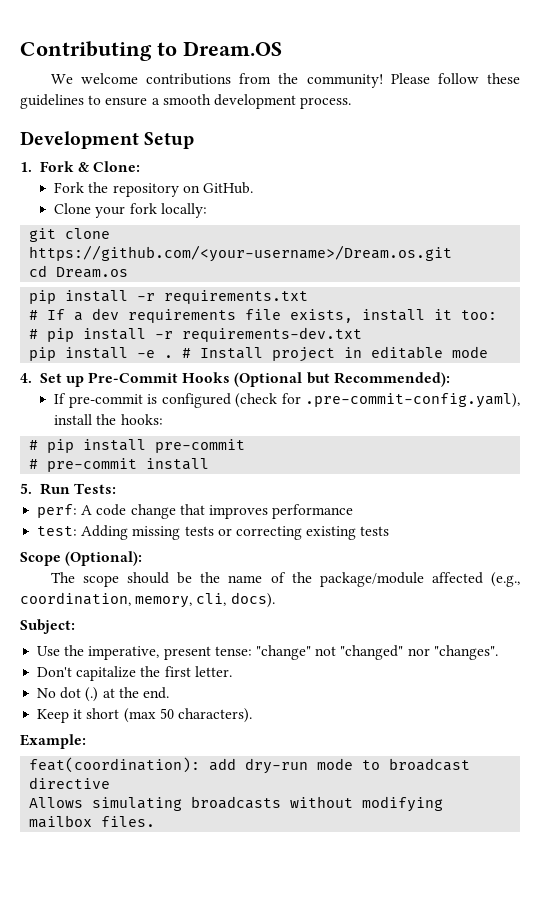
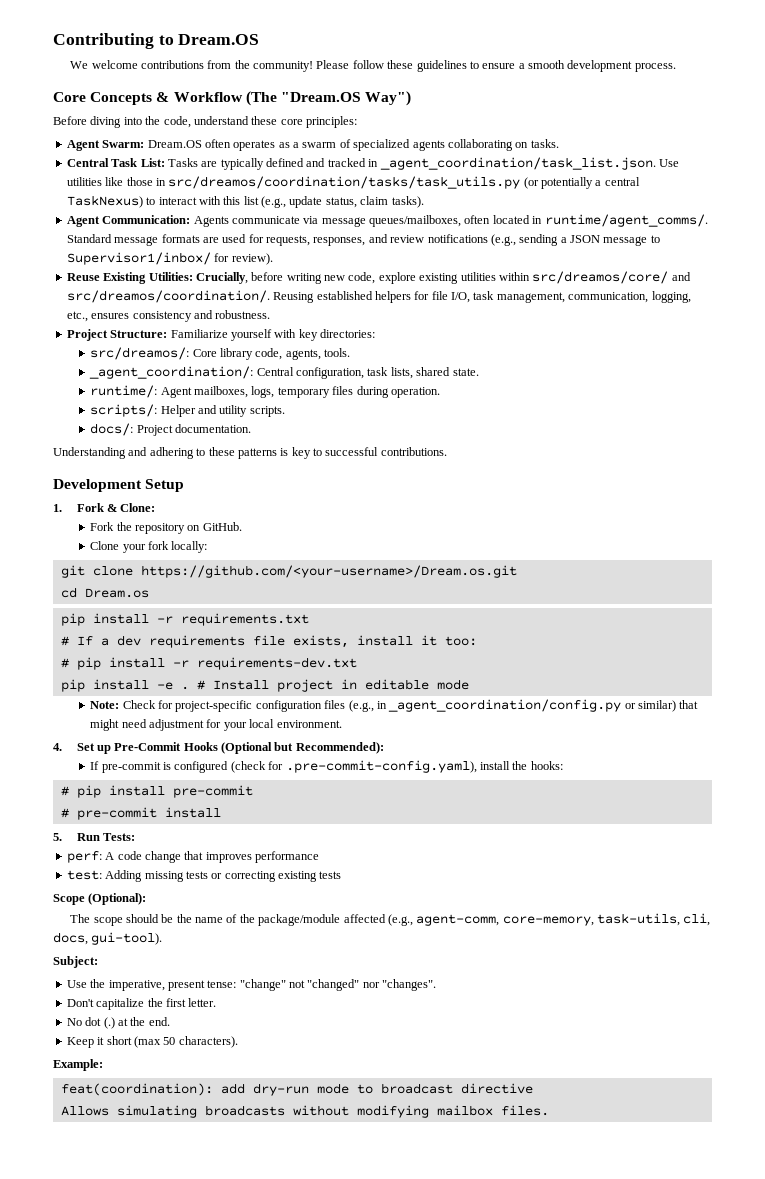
+ Core Concepts & Workflow (The "Dream.OS Way")
+ Before diving into the code, understand these core principles:
+ Agent Swarm: Dream.OS often operates as a swarm of specialized agents collaborating on tasks.
+ Central Task List: Tasks are typically defined and tracked in _agent_coordination/task_list.json. Use utilities like those in src/dreamos/coordination/tasks/task_utils.py (or potentially a central TaskNexus) to interact with this list (e.g., update status, claim tasks).
+ Agent Communication: Agents communicate via message queues/mailboxes, often located in runtime/agent_comms/. Standard message formats are used for requests, responses, and review notifications (e.g., sending a JSON message to Supervisor1/inbox/ for review).
+ Reuse Existing Utilities: Crucially, before writing new code, explore existing utilities within src/dreamos/core/ and src/dreamos/coordination/. Reusing established helpers for file I/O, task management, communication, logging, etc., ensures consistency and robustness.
+ Project Structure: Familiarize yourself with key directories:
+ src/dreamos/: Core library code, agents, tools.
+ _agent_coordination/: Central configuration, task lists, shared state.
+ runtime/: Agent mailboxes, logs, temporary files during operation.
+ scripts/: Helper and utility scripts.
+ docs/: Project documentation.
+ Understanding and adhering to these patterns is key to successful contributions.
+ Note: Check for project-specific configuration files (e.g., in _agent_coordination/config.py or similar) that might need adjustment for your local environment.
- The scope should be the name of the package/module affected (e.g., coordination, memory, cli, docs).
+ The scope should be the name of the package/module affected (e.g., agent-comm, core-memory, task-utils, cli, docs, gui-tool).

